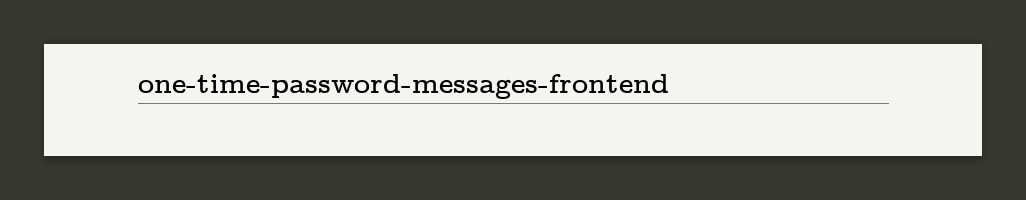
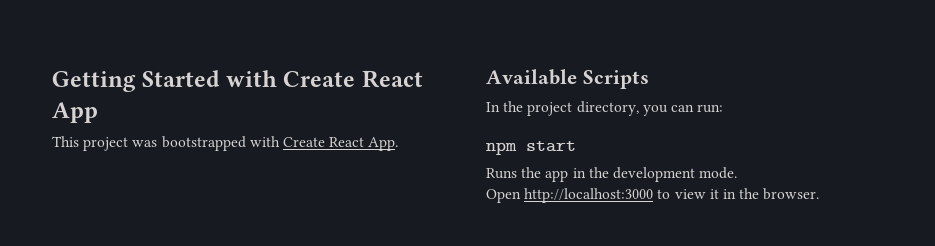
- one-time-password-messages-frontend
+ Getting Started with Create React App
+ This project was bootstrapped with Create React App.
+ Available Scripts
+ In the project directory, you can run:
+ npm start
+ Runs the app in the development mode.
+ Open http://localhost:3000 to view it in the browser.

